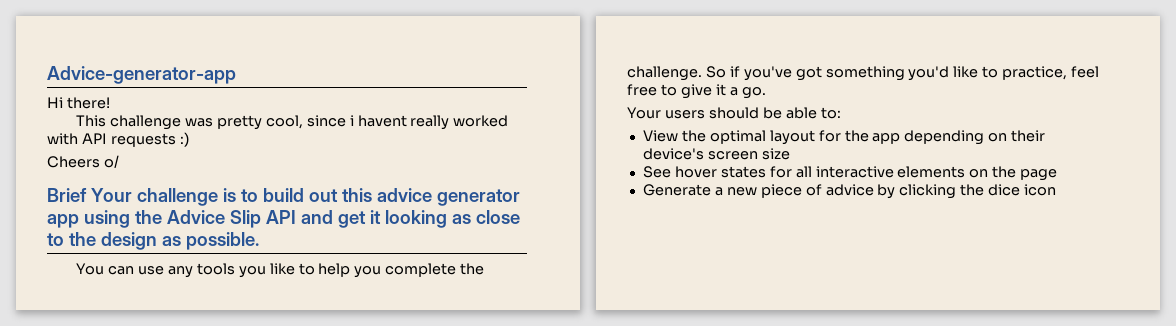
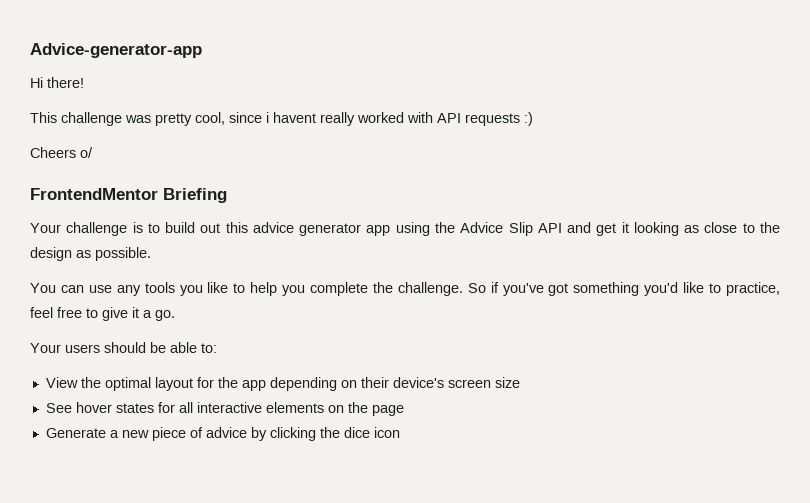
- Brief Your challenge is to build out this advice generator app using the Advice Slip API and get it looking as close to the design as possible.
+ FrontendMentor Briefing
+ Your challenge is to build out this advice generator app using the Advice Slip API and get it looking as close to the design as possible.

